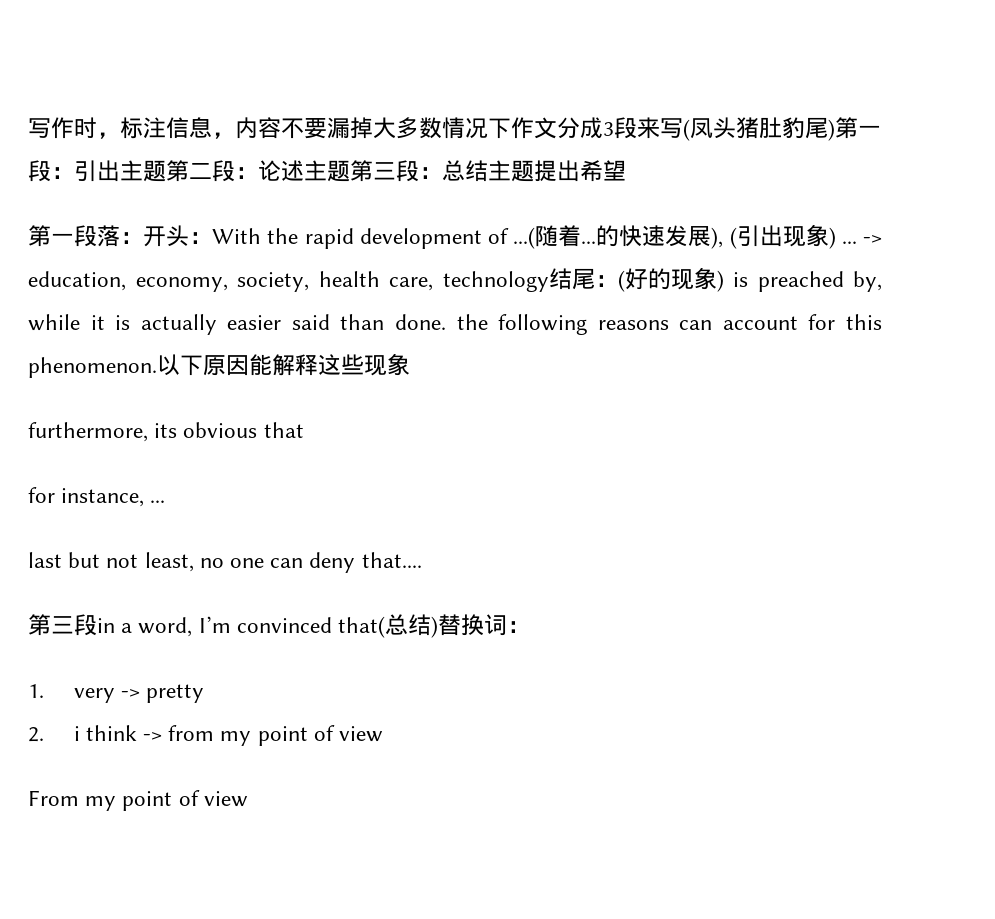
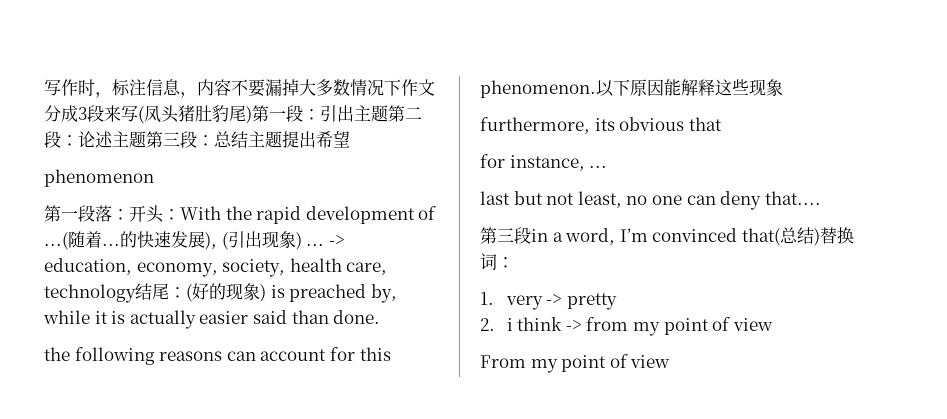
+ phenomenon
- -> education, economy, society, health care, technology结尾：(好的现象) is preached by, while it is actually easier said than done. the following reasons can account for this phenomenon.
+ -> education, economy, society, health care, technology结尾：(好的现象) is preached by, while it is actually easier said than done.
+ the following reasons can account for this phenomenon.

